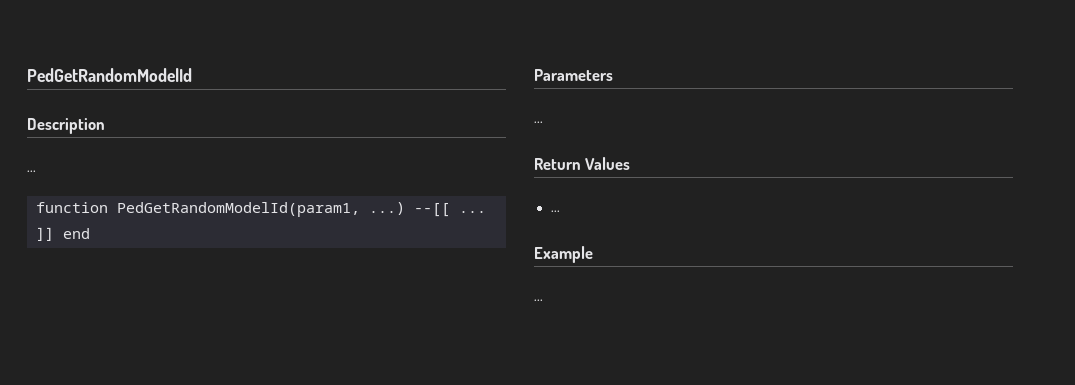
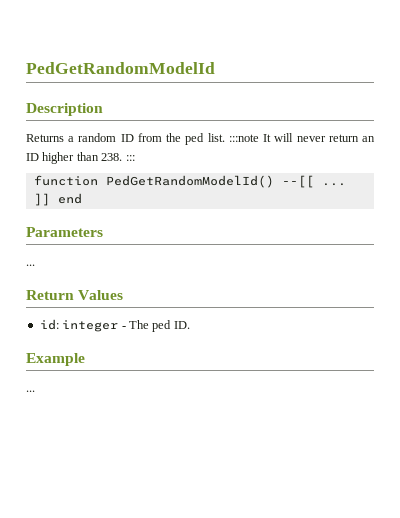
  Description
- ...
+ Returns a random ID from the ped list. :::note It will never return an ID higher than 238. :::
- function PedGetRandomModelId(param1, ...) --[[ ... ]] end
+ function PedGetRandomModelId() --[[ ... ]] end
  Return Values
- ...
+ id: integer - The ped ID.

